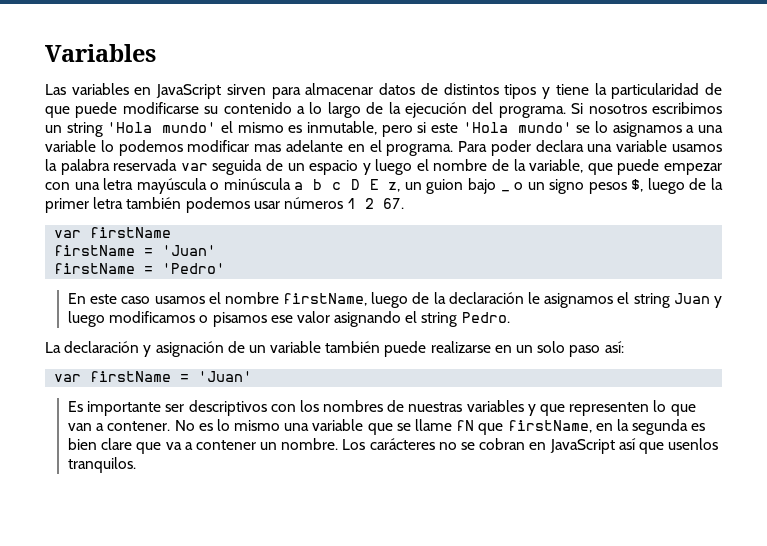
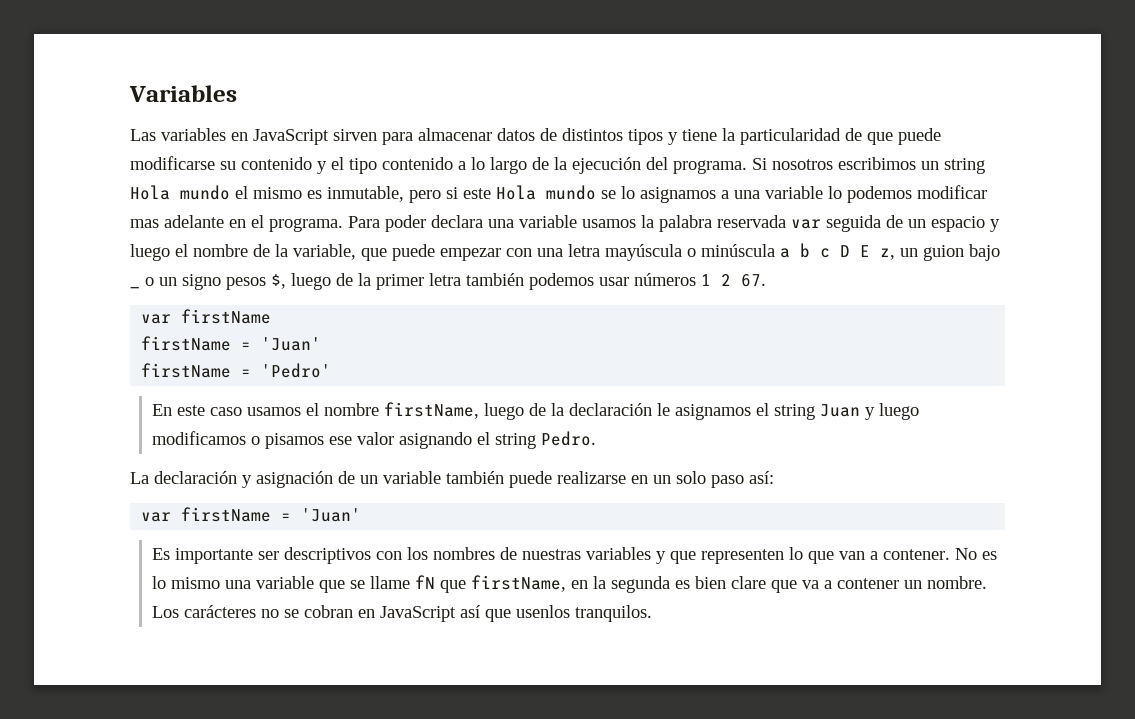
- Las variables en JavaScript sirven para almacenar datos de distintos tipos y tiene la particularidad de que puede modificarse su contenido a lo largo de la ejecución del programa.
+ Las variables en JavaScript sirven para almacenar datos de distintos tipos y tiene la particularidad de que puede modificarse su contenido y el tipo contenido a lo largo de la ejecución del programa.
- Si nosotros escribimos un string 'Hola mundo' el mismo es inmutable, pero si este 'Hola mundo' se lo asignamos a una variable lo podemos modificar mas adelante en el programa.
+ Si nosotros escribimos un string Hola mundo el mismo es inmutable, pero si este Hola mundo se lo asignamos a una variable lo podemos modificar mas adelante en el programa.

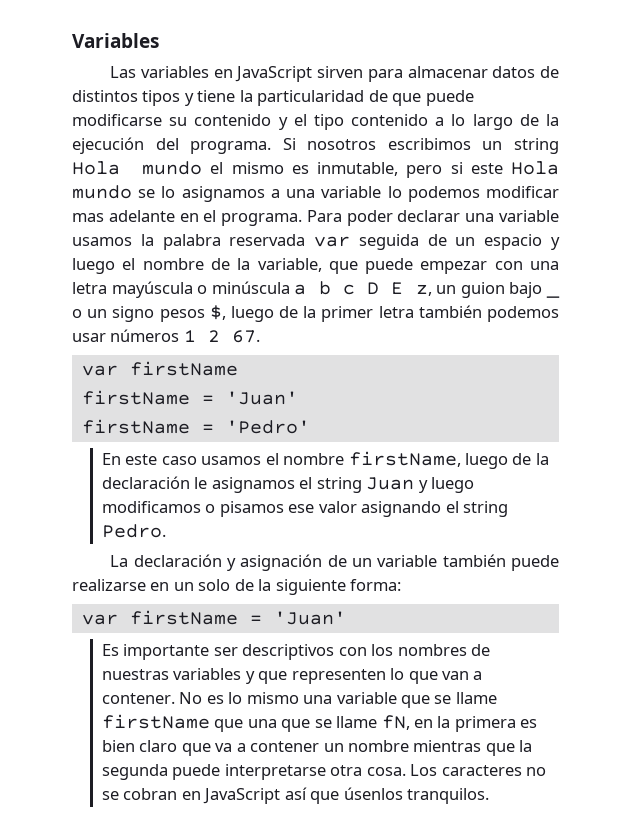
- Para poder declara una variable usamos la palabra reservada var seguida de un espacio y luego el nombre de la variable, que puede empezar con una letra mayúscula o minúscula a b c D E z, un guion bajo _ o un signo pesos $, luego de la primer letra también podemos usar números 1 2 67.
+ Para poder declarar una variable usamos la palabra reservada var seguida de un espacio y luego el nombre de la variable, que puede empezar con una letra mayúscula o minúscula a b c D E z, un guion bajo _ o un signo pesos $, luego de la primer letra también podemos usar números 1 2 67.
- La declaración y asignación de un variable también puede realizarse en un solo paso así:
+ La declaración y asignación de un variable también puede realizarse en un solo de la siguiente forma:
- No es lo mismo una variable que se llame fN que firstName, en la segunda es bien clare que va a contener un nombre. Los carácteres no se cobran en JavaScript así que usenlos tranquilos.
+ No es lo mismo una variable que se llame firstName que una que se llame fN, en la primera es bien claro que va a contener un nombre mientras que la segunda puede interpretarse otra cosa. Los caracteres no se cobran en JavaScript así que úsenlos tranquilos.

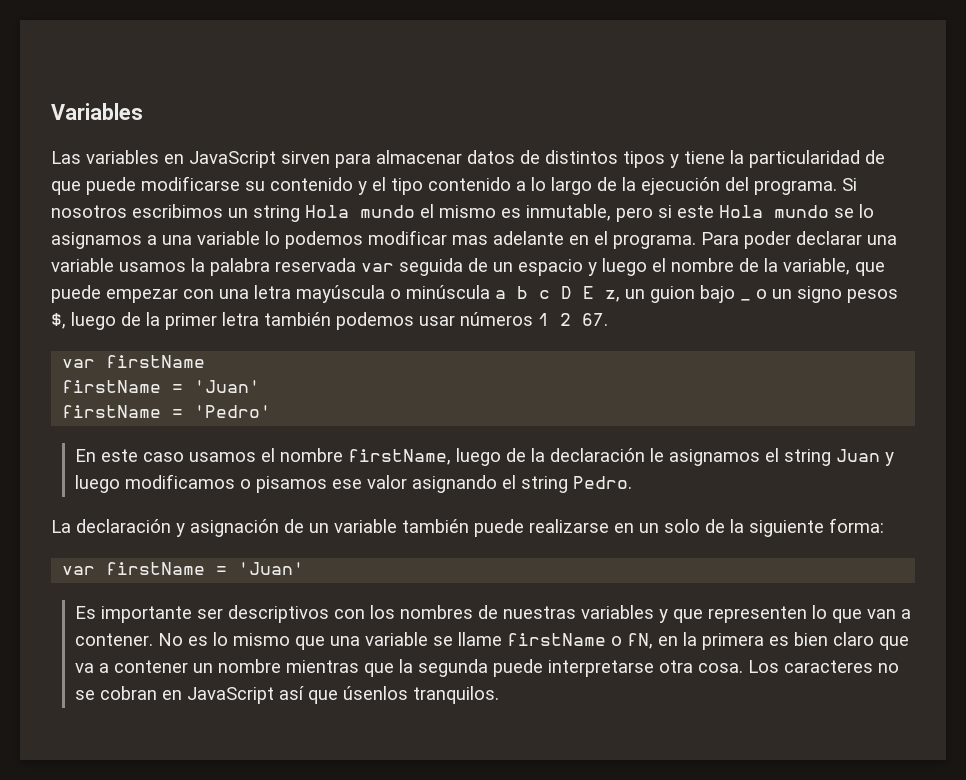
- No es lo mismo una variable que se llame firstName que una que se llame fN, en la primera es bien claro que va a contener un nombre mientras que la segunda puede interpretarse otra cosa.
+ No es lo mismo que una variable se llame firstName o fN, en la primera es bien claro que va a contener un nombre mientras que la segunda puede interpretarse otra cosa.

